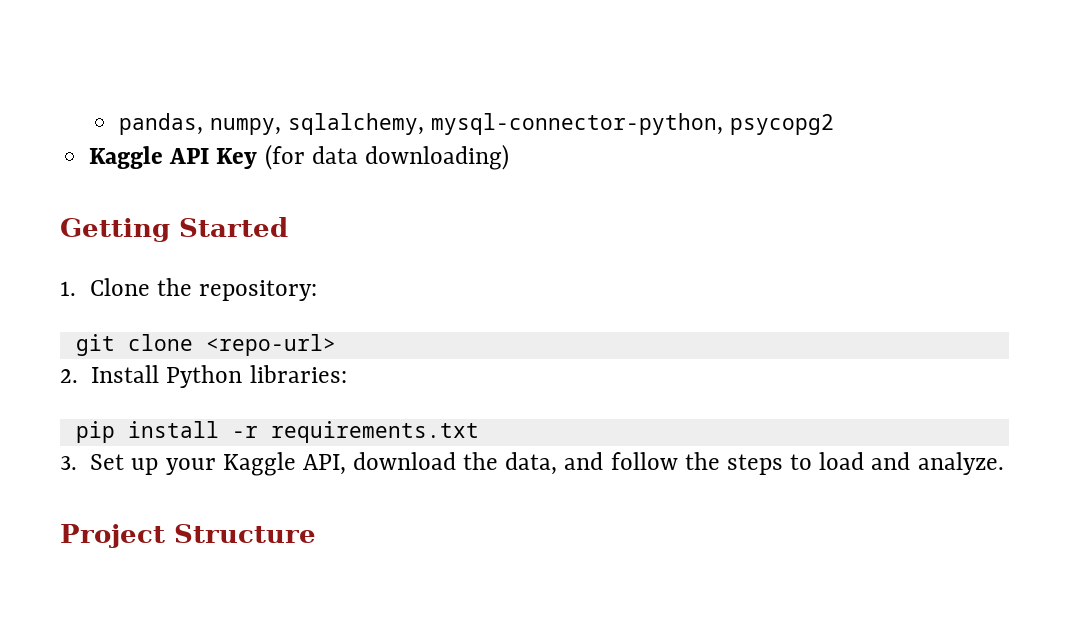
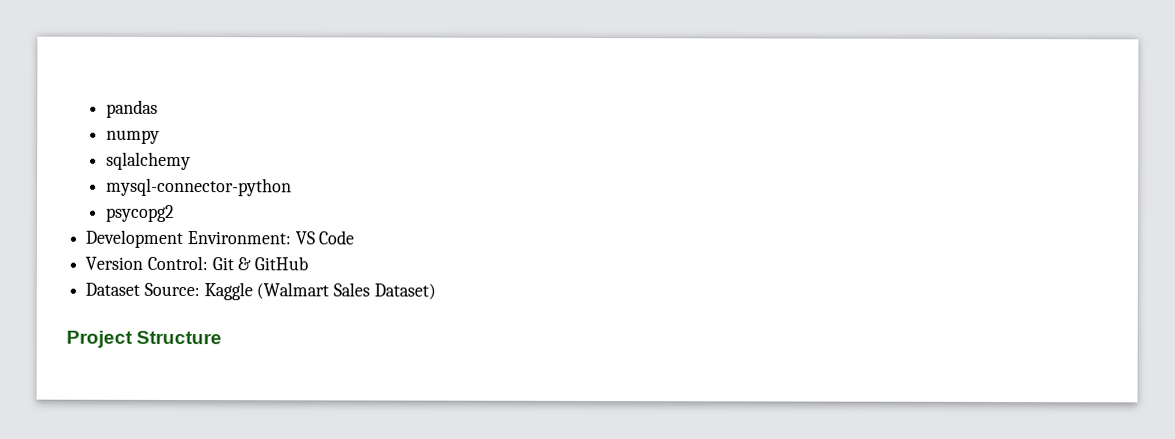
- pandas, numpy, sqlalchemy, mysql-connector-python, psycopg2
- Kaggle API Key (for data downloading)
- Getting Started
- 1. Clone the repository:
- git clone <repo-url>
- 2. Install Python libraries:
- pip install -r requirements.txt
- 3. Set up your Kaggle API, download the data, and follow the steps to load and analyze.
+ pandas
+ numpy
+ sqlalchemy
+ mysql-connector-python
+ psycopg2
+ Development Environment: VS Code
+ Version Control: Git & GitHub
+ Dataset Source: Kaggle (Walmart Sales Dataset)

